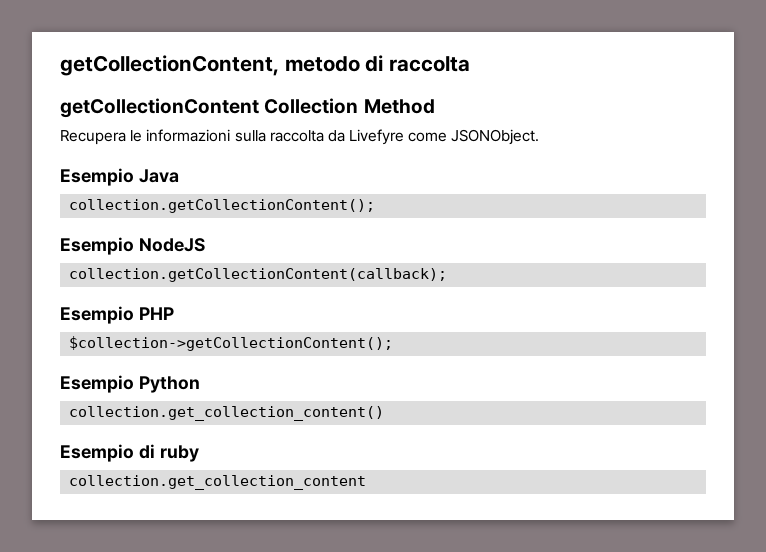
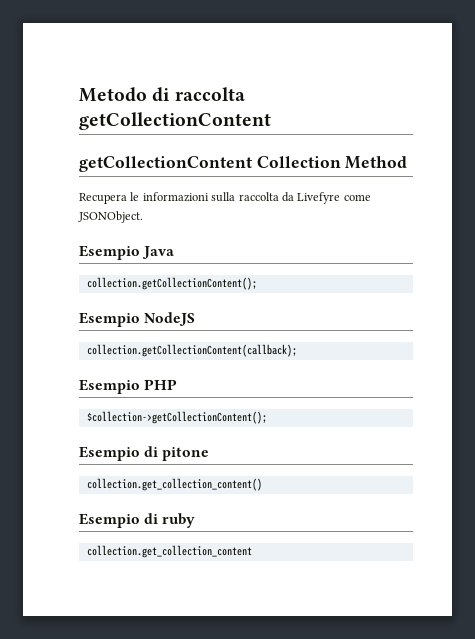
- getCollectionContent, metodo di raccolta
+ Metodo di raccolta getCollectionContent
- Esempio Python
+ Esempio di pitone

